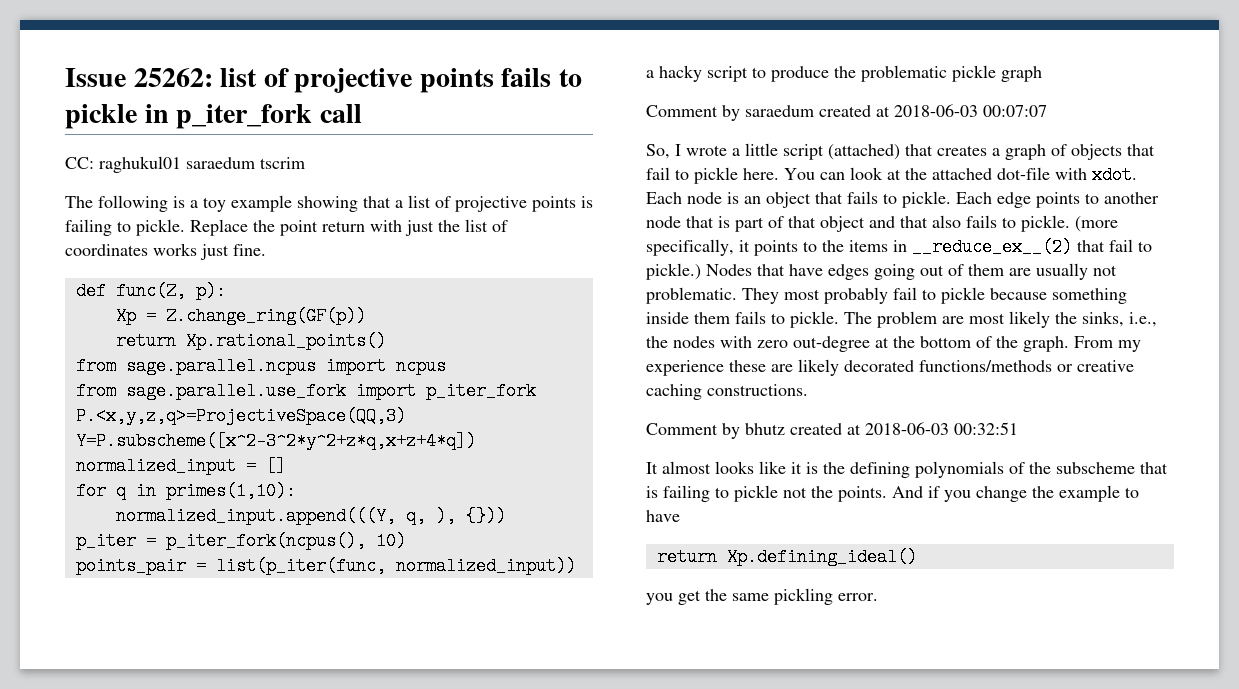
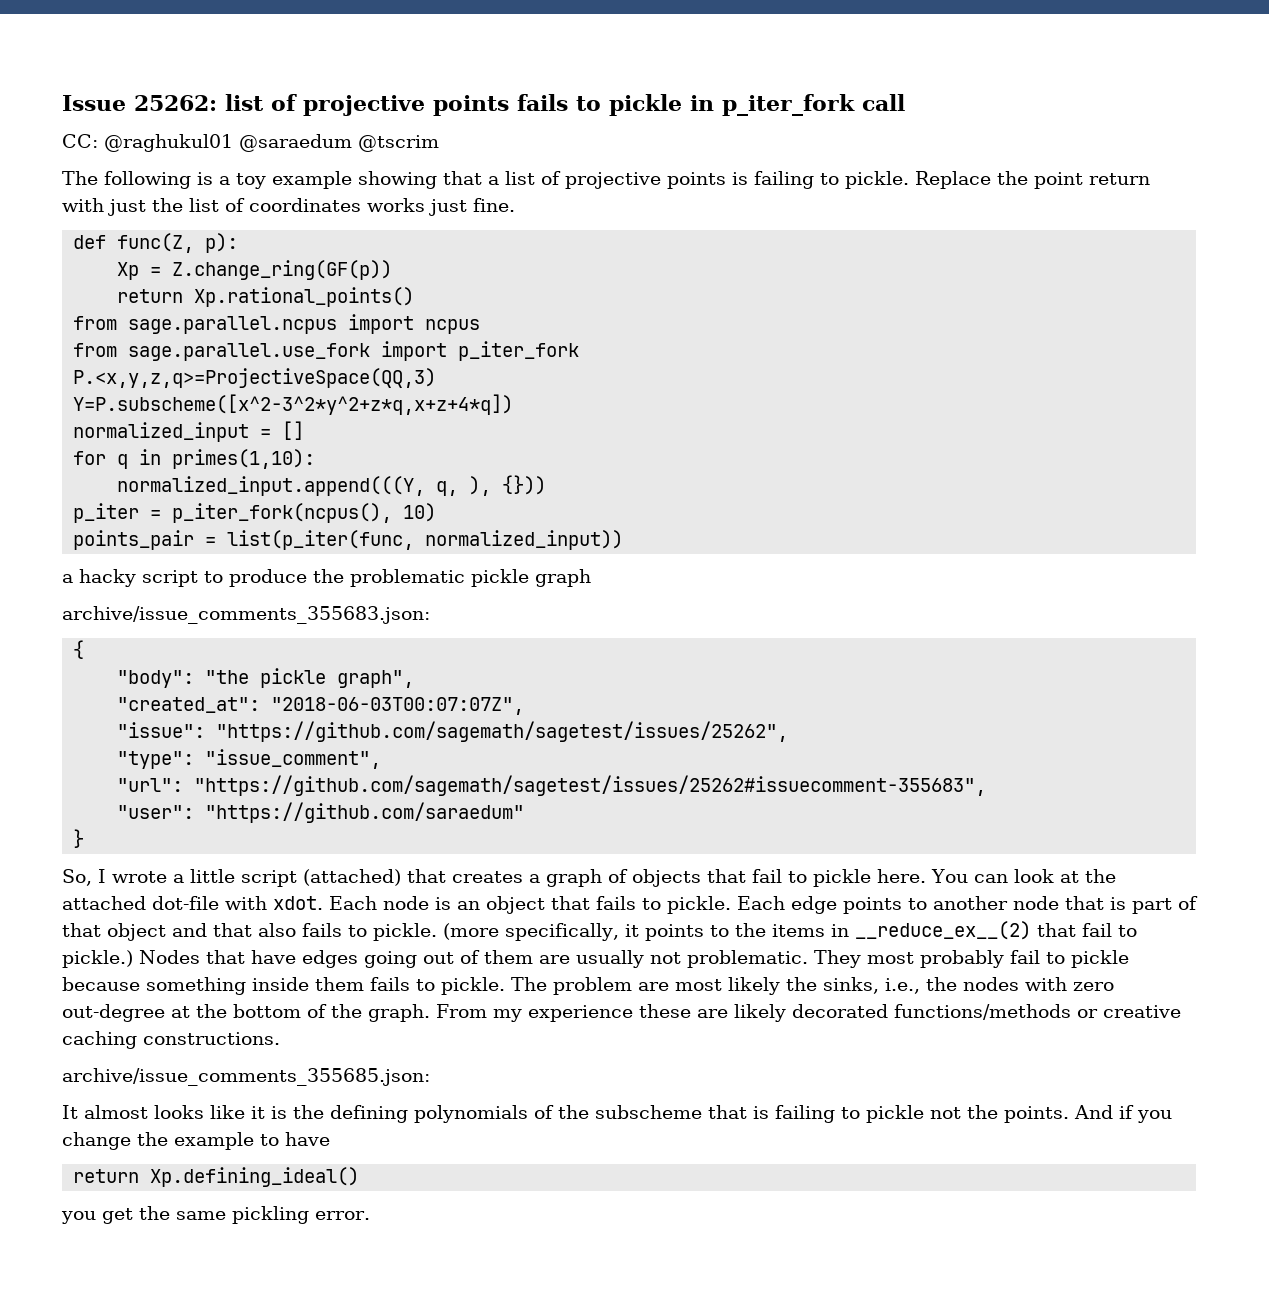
- CC: raghukul01 saraedum tscrim
+ CC: @raghukul01 @saraedum @tscrim
- Comment by saraedum created at 2018-06-03 00:07:07
+ archive/issue_comments_355683.json:
+ {
+ "body": "the pickle graph",
+ "created_at": "2018-06-03T00:07:07Z",
+ "issue": "https://github.com/sagemath/sagetest/issues/25262",
+ "type": "issue_comment",
+ "url": "https://github.com/sagemath/sagetest/issues/25262#issuecomment-355683",
+ "user": "https://github.com/saraedum"
+ }
- Comment by bhutz created at 2018-06-03 00:32:51
+ archive/issue_comments_355685.json:

